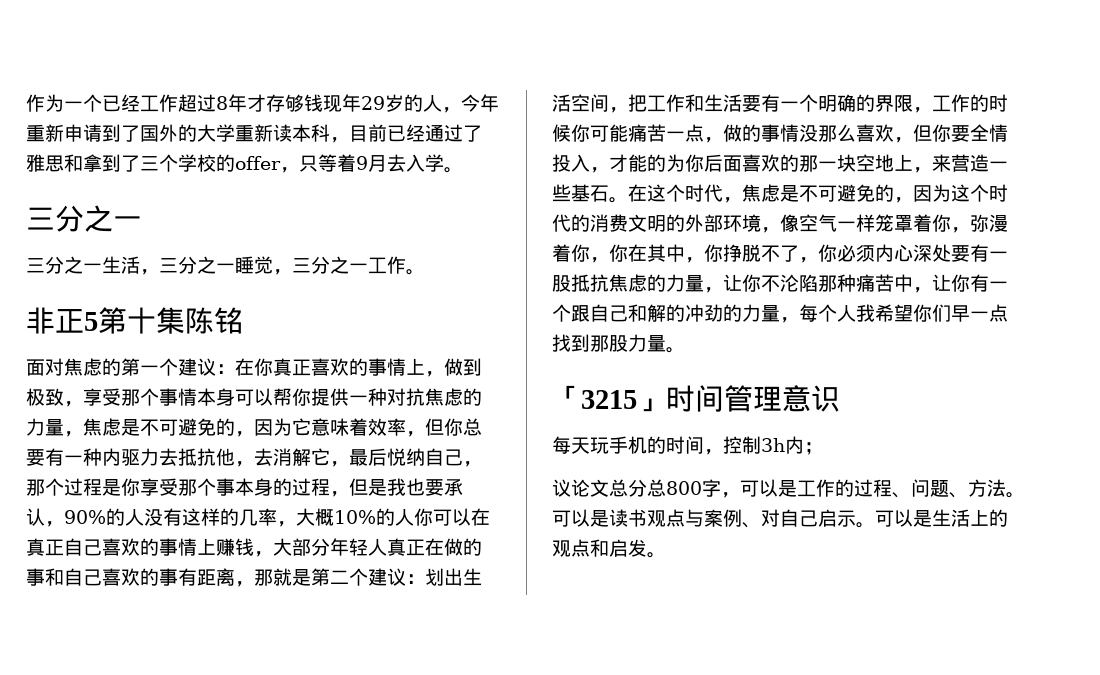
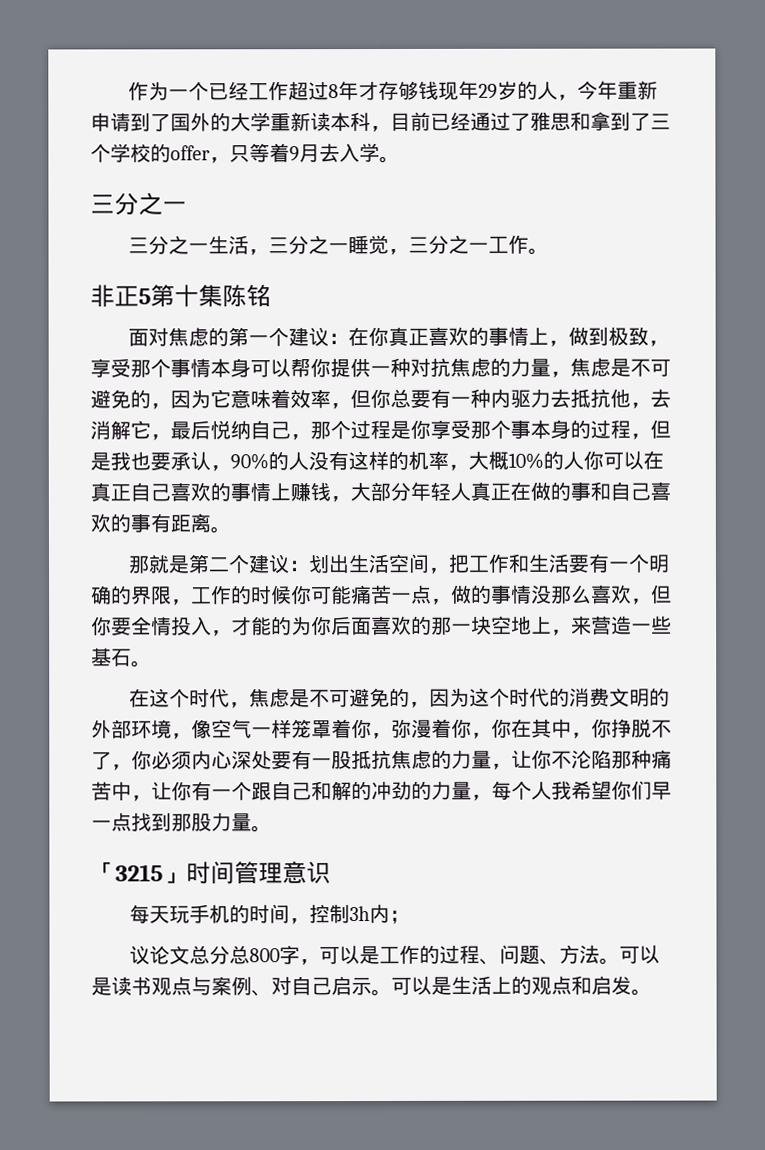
- 在你真正喜欢的事情上，做到极致，享受那个事情本身可以帮你提供一种对抗焦虑的力量，焦虑是不可避免的，因为它意味着效率，但你总要有一种内驱力去抵抗他，去消解它，最后悦纳自己，那个过程是你享受那个事本身的过程，但是我也要承认，90%的人没有这样的几率，大概10%的人你可以在真正自己喜欢的事情上赚钱，大部分年轻人真正在做的事和自己喜欢的事有距离，那就是第二个建议：
+ 在你真正喜欢的事情上，做到极致，享受那个事情本身可以帮你提供一种对抗焦虑的力量，焦虑是不可避免的，因为它意味着效率，但你总要有一种内驱力去抵抗他，去消解它，最后悦纳自己，那个过程是你享受那个事本身的过程，但是我也要承认，90%的人没有这样的机率，大概10%的人你可以在真正自己喜欢的事情上赚钱，大部分年轻人真正在做的事和自己喜欢的事有距离。
+ 那就是第二个建议：
- 划出生活空间，把工作和生活要有一个明确的界限，工作的时候你可能痛苦一点，做的事情没那么喜欢，但你要全情投入，才能的为你后面喜欢的那一块空地上，来营造一些基石。在这个时代，焦虑是不可避免的，因为这个时代的消费文明的外部环境，像空气一样笼罩着你，弥漫着你，你在其中，你挣脱不了，你必须内心深处要有一股抵抗焦虑的力量，让你不沦陷那种痛苦中，让你有一个跟自己和解的冲劲的力量，每个人我希望你们早一点找到那股力量。
+ 划出生活空间，把工作和生活要有一个明确的界限，工作的时候你可能痛苦一点，做的事情没那么喜欢，但你要全情投入，才能的为你后面喜欢的那一块空地上，来营造一些基石。
+ 在这个时代，焦虑是不可避免的，因为这个时代的消费文明的外部环境，像空气一样笼罩着你，弥漫着你，你在其中，你挣脱不了，你必须内心深处要有一股抵抗焦虑的力量，让你不沦陷那种痛苦中，让你有一个跟自己和解的冲劲的力量，每个人我希望你们早一点找到那股力量。

